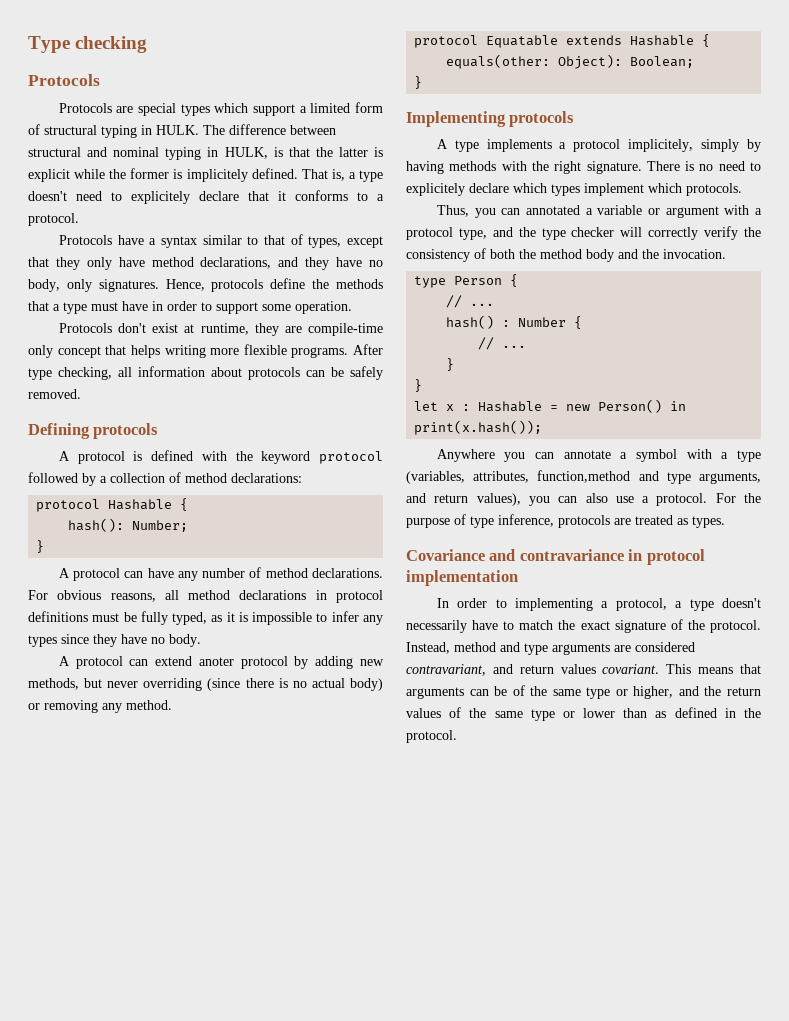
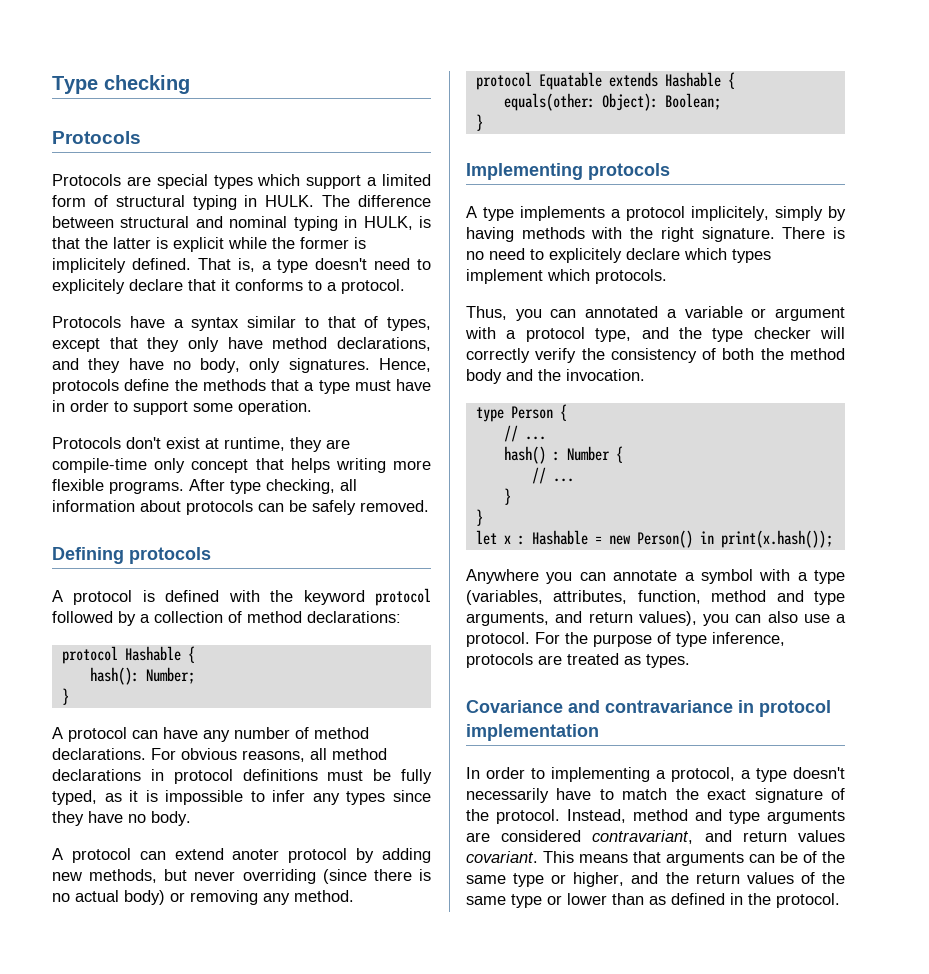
- Anywhere you can annotate a symbol with a type (variables, attributes, function,method and type arguments, and return values), you can also use a protocol.
+ Anywhere you can annotate a symbol with a type (variables, attributes, function, method and type arguments, and return values), you can also use a protocol.

